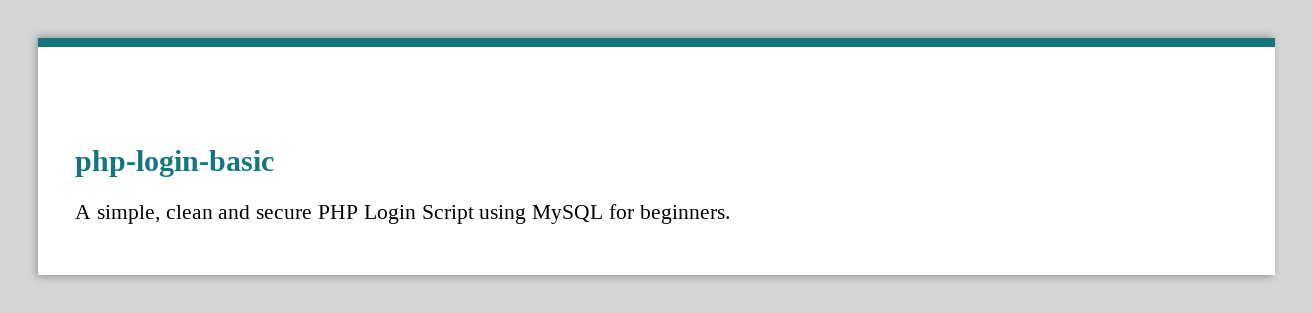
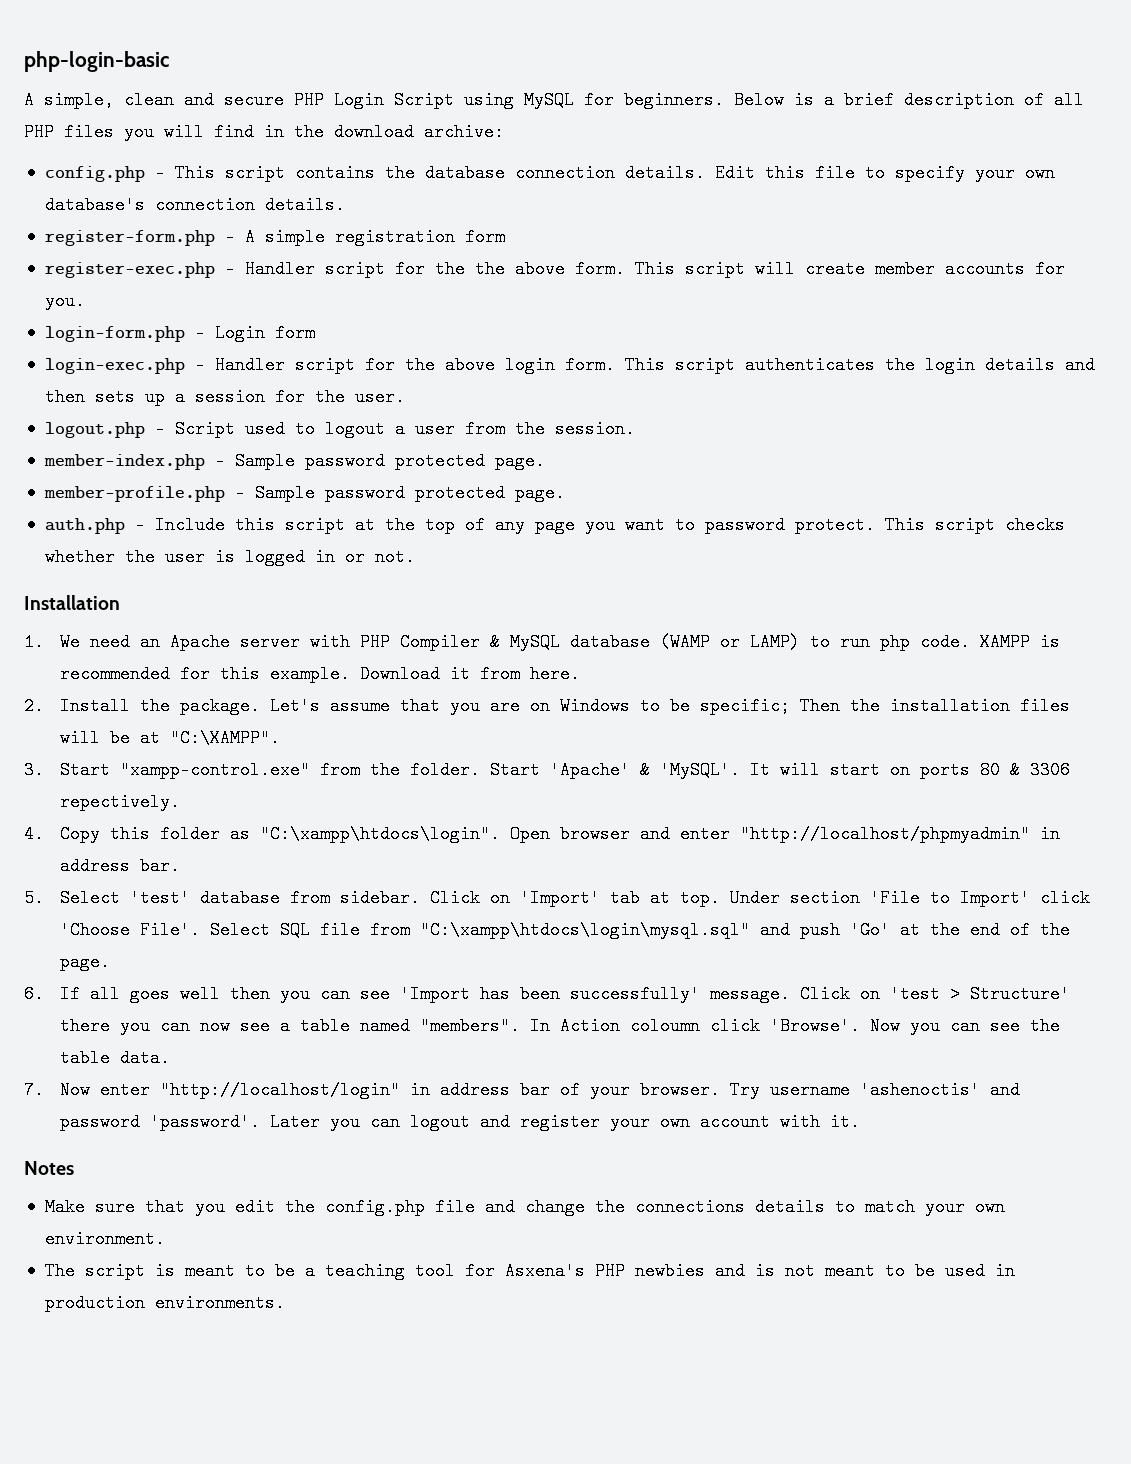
+ Below is a brief description of all PHP files you will find in the download archive:
+ config.php - This script contains the database connection details. Edit this file to specify your own database's connection details.
+ register-form.php - A simple registration form
+ register-exec.php - Handler script for the the above form. This script will create member accounts for you.
+ login-form.php - Login form
+ login-exec.php - Handler script for the above login form. This script authenticates the login details and then sets up a session for the user.
+ logout.php - Script used to logout a user from the session.
+ member-index.php - Sample password protected page.
+ member-profile.php - Sample password protected page.
+ auth.php - Include this script at the top of any page you want to password protect. This script checks whether the user is logged in or not.
+ Installation
+ 1. We need an Apache server with PHP Compiler & MySQL database (WAMP or LAMP) to run php code. XAMPP is recommended for this example. Download it from here.
+ 2. Install the package. Let's assume that you are on Windows to be specific; Then the installation files will be at "C:\XAMPP".
+ 3. Start "xampp-control.exe" from the folder. Start 'Apache' & 'MySQL'. It will start on ports 80 & 3306 repectively.
+ 4. Copy this folder as "C:\xampp\htdocs\login". Open browser and enter "http://localhost/phpmyadmin" in address bar.
+ 5. Select 'test' database from sidebar. Click on 'Import' tab at top. Under section 'File to Import' click 'Choose File'. Select SQL file from "C:\xampp\htdocs\login\mysql.sql" and push 'Go' at the end of the page.
+ 6. If all goes well then you can see 'Import has been successfully' message. Click on 'test > Structure' there you can now see a table named "members". In Action coloumn click 'Browse'. Now you can see the table data.
+ 7. Now enter "http://localhost/login" in address bar of your browser. Try username 'ashenoctis' and password 'password'. Later you can logout and register your own account with it.
+ Notes
+ Make sure that you edit the config.php file and change the connections details to match your own environment.
+ The script is meant to be a teaching tool for Asxena's PHP newbies and is not meant to be used in production environments.

